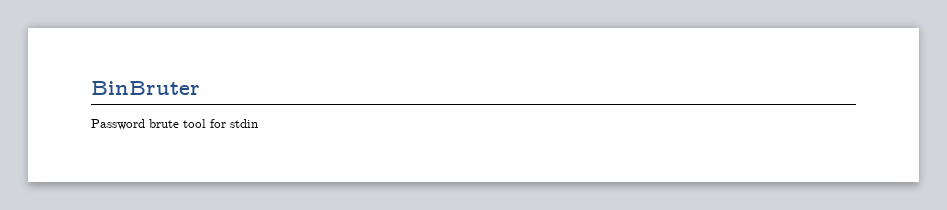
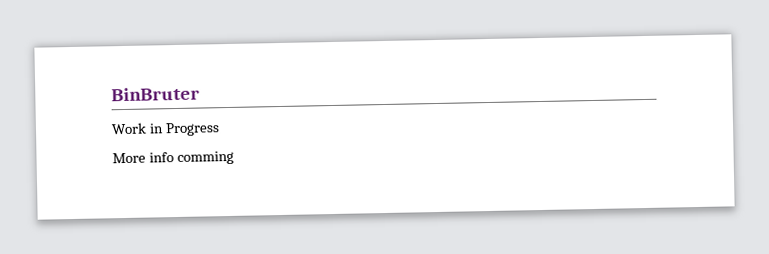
- Password brute tool for stdin
+ Work in Progress
+ More info comming

